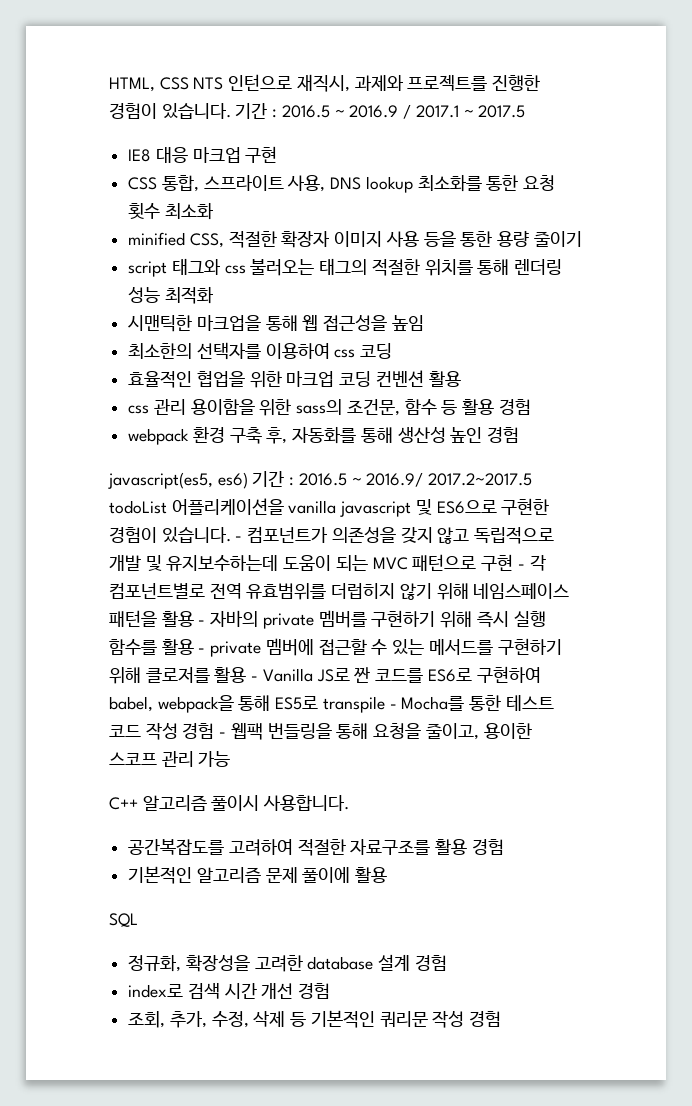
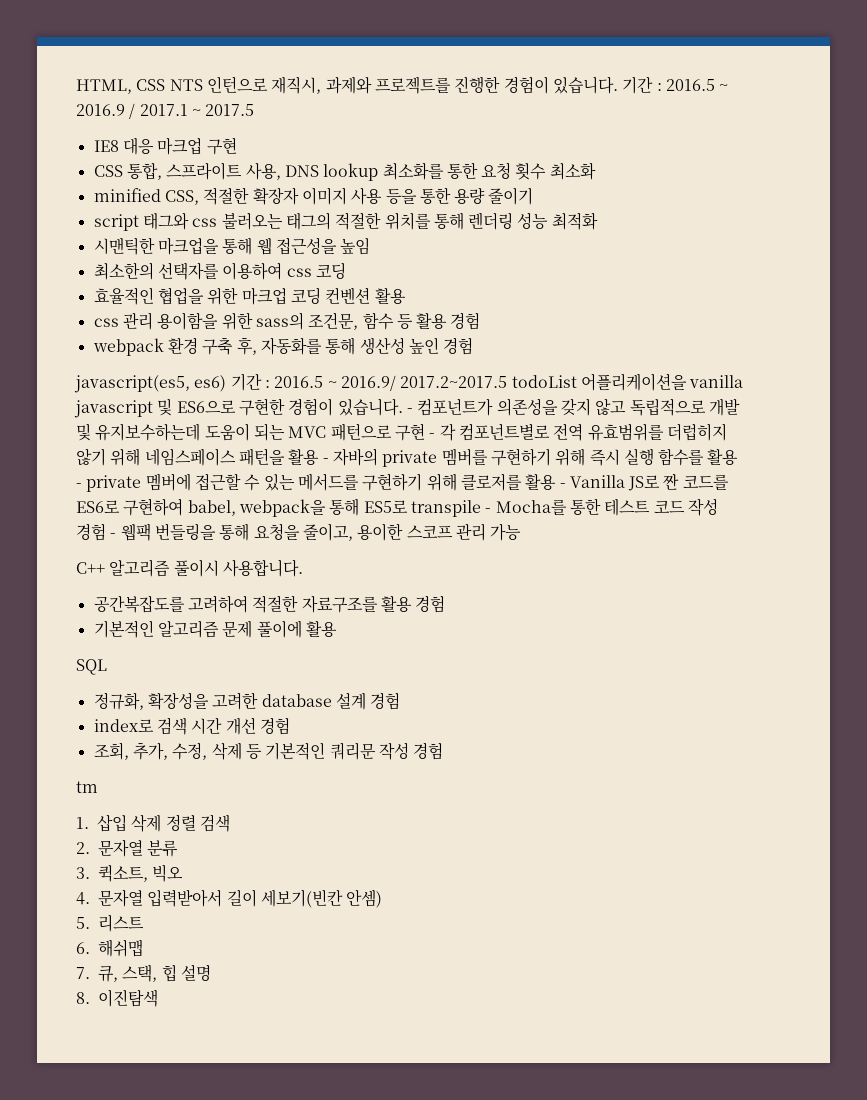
+ tm
+ 1. 삽입 삭제 정렬 검색
+ 2. 문자열 분류
+ 3. 퀵소트, 빅오
+ 4. 문자열 입력받아서 길이 세보기(빈칸 안셈)
+ 5. 리스트
+ 6. 해쉬맵
+ 7. 큐, 스택, 힙 설명
+ 8. 이진탐색

